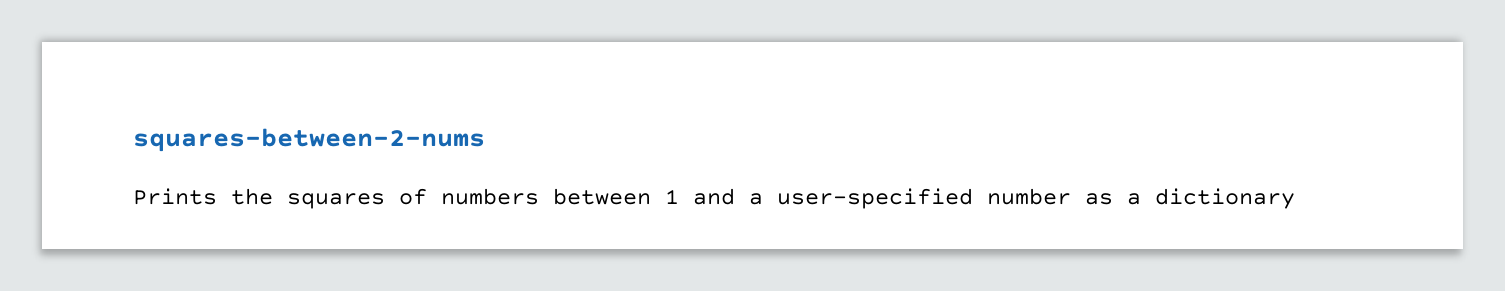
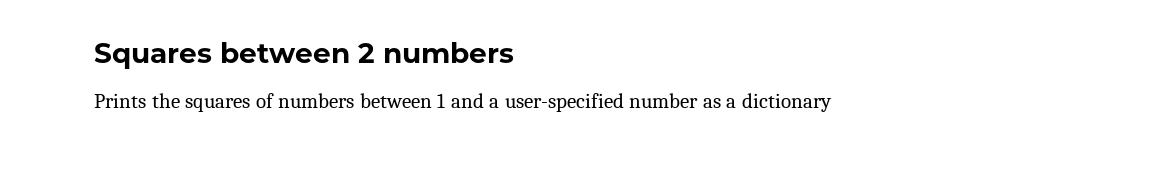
- squares-between-2-nums
+ Squares between 2 numbers

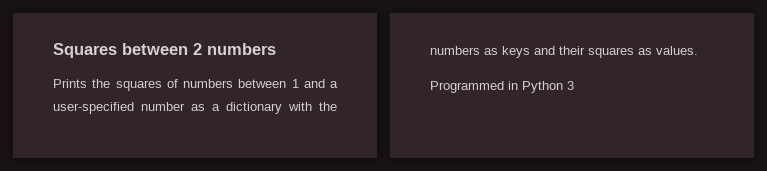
- Prints the squares of numbers between 1 and a user-specified number as a dictionary
+ Prints the squares of numbers between 1 and a user-specified number as a dictionary with the numbers as keys and their squares as values.
+ Programmed in Python 3

